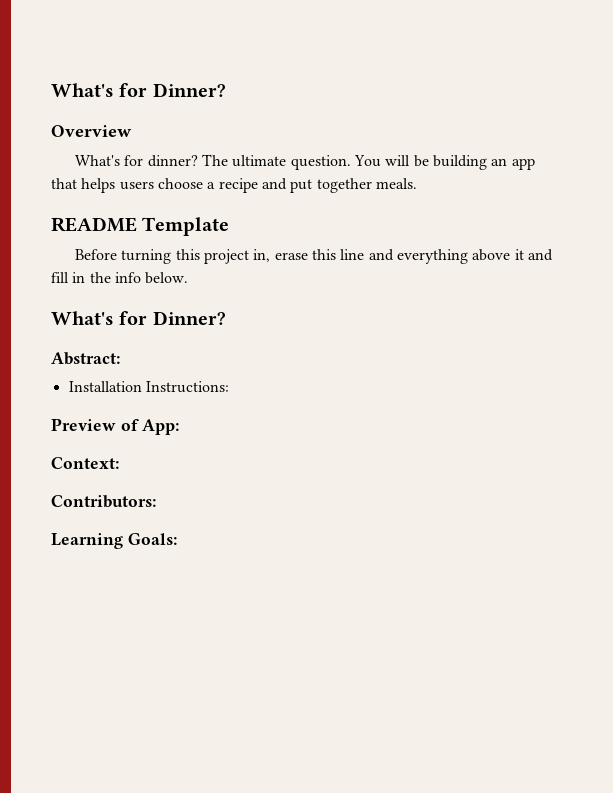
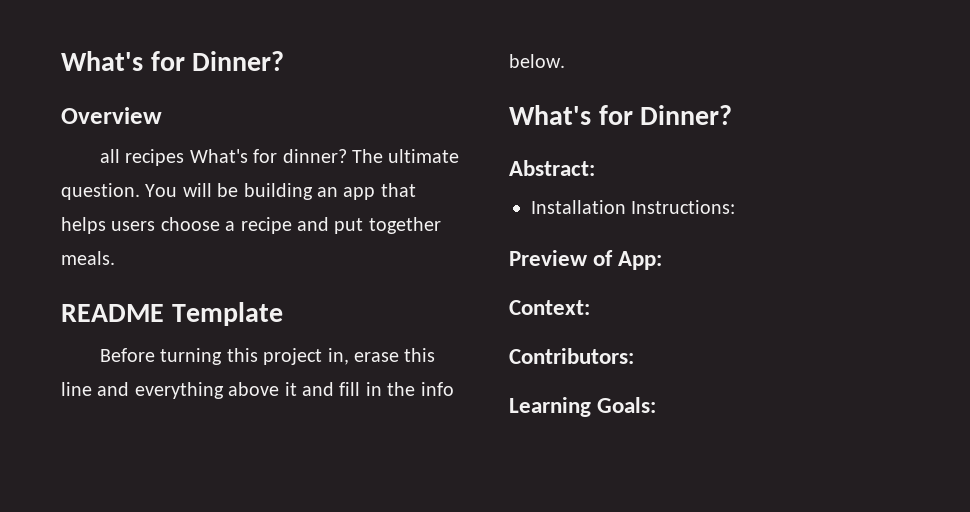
- What's for dinner?
+ all recipes What's for dinner?

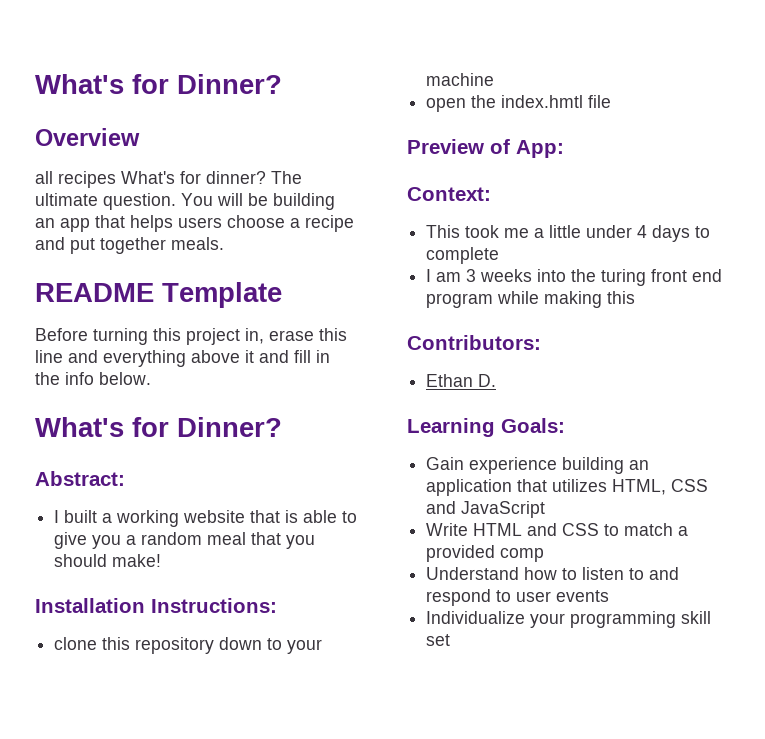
+ I built a working website that is able to give you a random meal that you should make!
  Installation Instructions:
+ clone this repository down to your machine
+ open the index.hmtl file
  Preview of App:
  Context:
+ This took me a little under 4 days to complete
+ I am 3 weeks into the turing front end program while making this
+ Ethan D.
+ Gain experience building an application that utilizes HTML, CSS and JavaScript
+ Write HTML and CSS to match a provided comp
+ Understand how to listen to and respond to user events
+ Individualize your programming skill set

